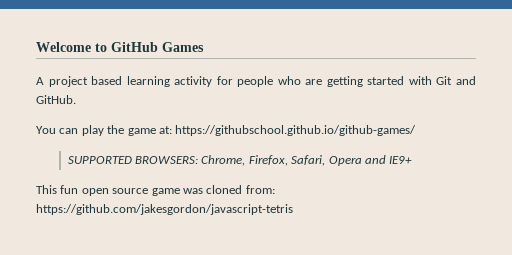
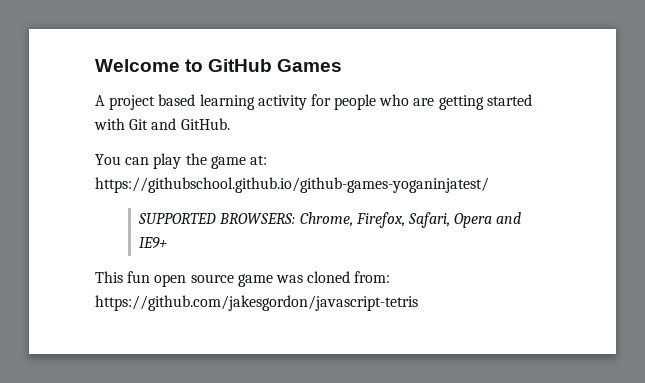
- You can play the game at: https://githubschool.github.io/github-games/
+ You can play the game at: https://githubschool.github.io/github-games-yoganinjatest/

